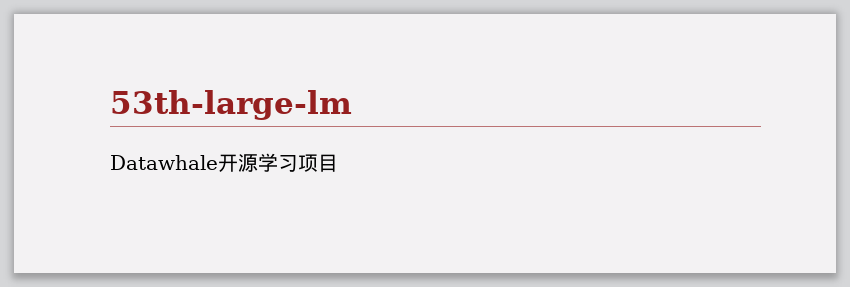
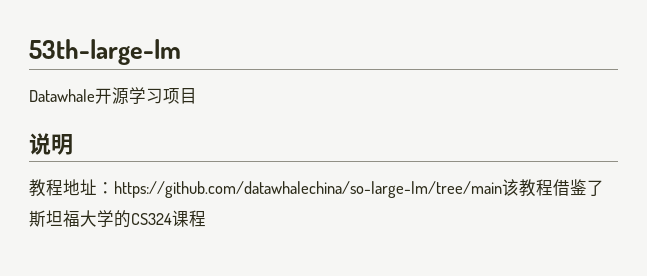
+ 说明
+ 教程地址：https://github.com/datawhalechina/so-large-lm/tree/main该教程借鉴了斯坦福大学的CS324课程

